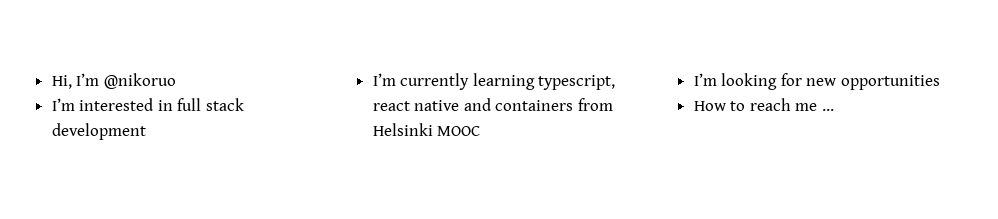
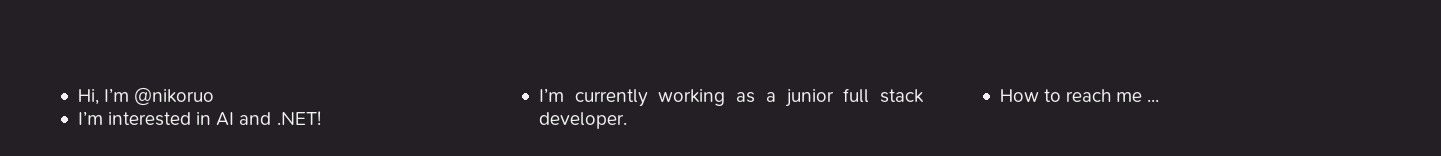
- I’m interested in full stack development
+ I’m interested in AI and .NET!
- I’m currently learning typescript, react native and containers from Helsinki MOOC
- I’m looking for new opportunities
+ I’m currently working as a junior full stack developer.

